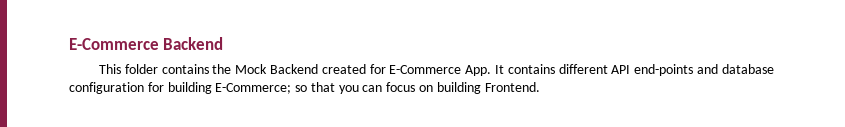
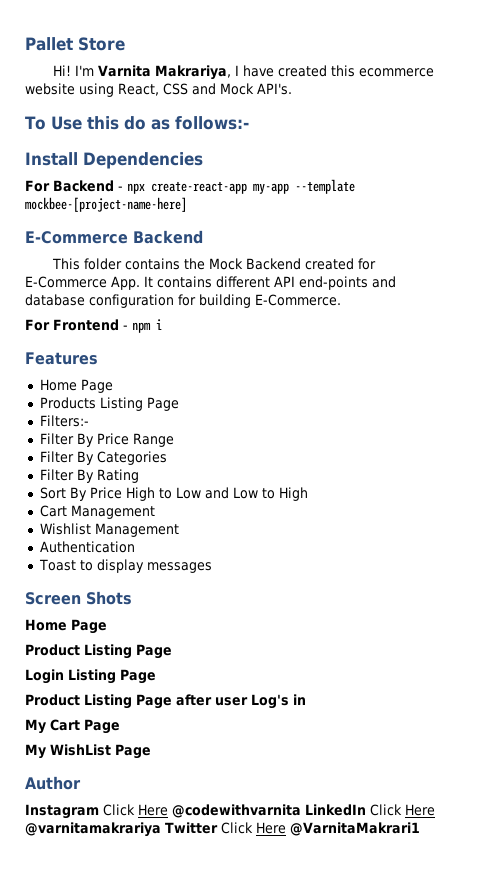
+ Pallet Store
+ Hi! I'm Varnita Makrariya, I have created this ecommerce website using React, CSS and Mock API's.
+ To Use this do as follows:-
+ Install Dependencies
+ For Backend - npx create-react-app my-app --template mockbee-[project-name-here]
- This folder contains the Mock Backend created for E-Commerce App. It contains different API end-points and database configuration for building E-Commerce; so that you can focus on building Frontend.
+ This folder contains the Mock Backend created for E-Commerce App. It contains different API end-points and database configuration for building E-Commerce.
+ For Frontend - npm i
+ Features
+ Home Page
+ Products Listing Page
+ Filters:-
+ Filter By Price Range
+ Filter By Categories
+ Filter By Rating
+ Sort By Price High to Low and Low to High
+ Cart Management
+ Wishlist Management
+ Authentication
+ Toast to display messages
+ Screen Shots
+ Home Page
+ Product Listing Page
+ Login Listing Page
+ Product Listing Page after user Log's in
+ My Cart Page
+ My WishList Page
+ Author
+ Instagram Click Here @codewithvarnita LinkedIn Click Here @varnitamakrariya Twitter Click Here @VarnitaMakrari1

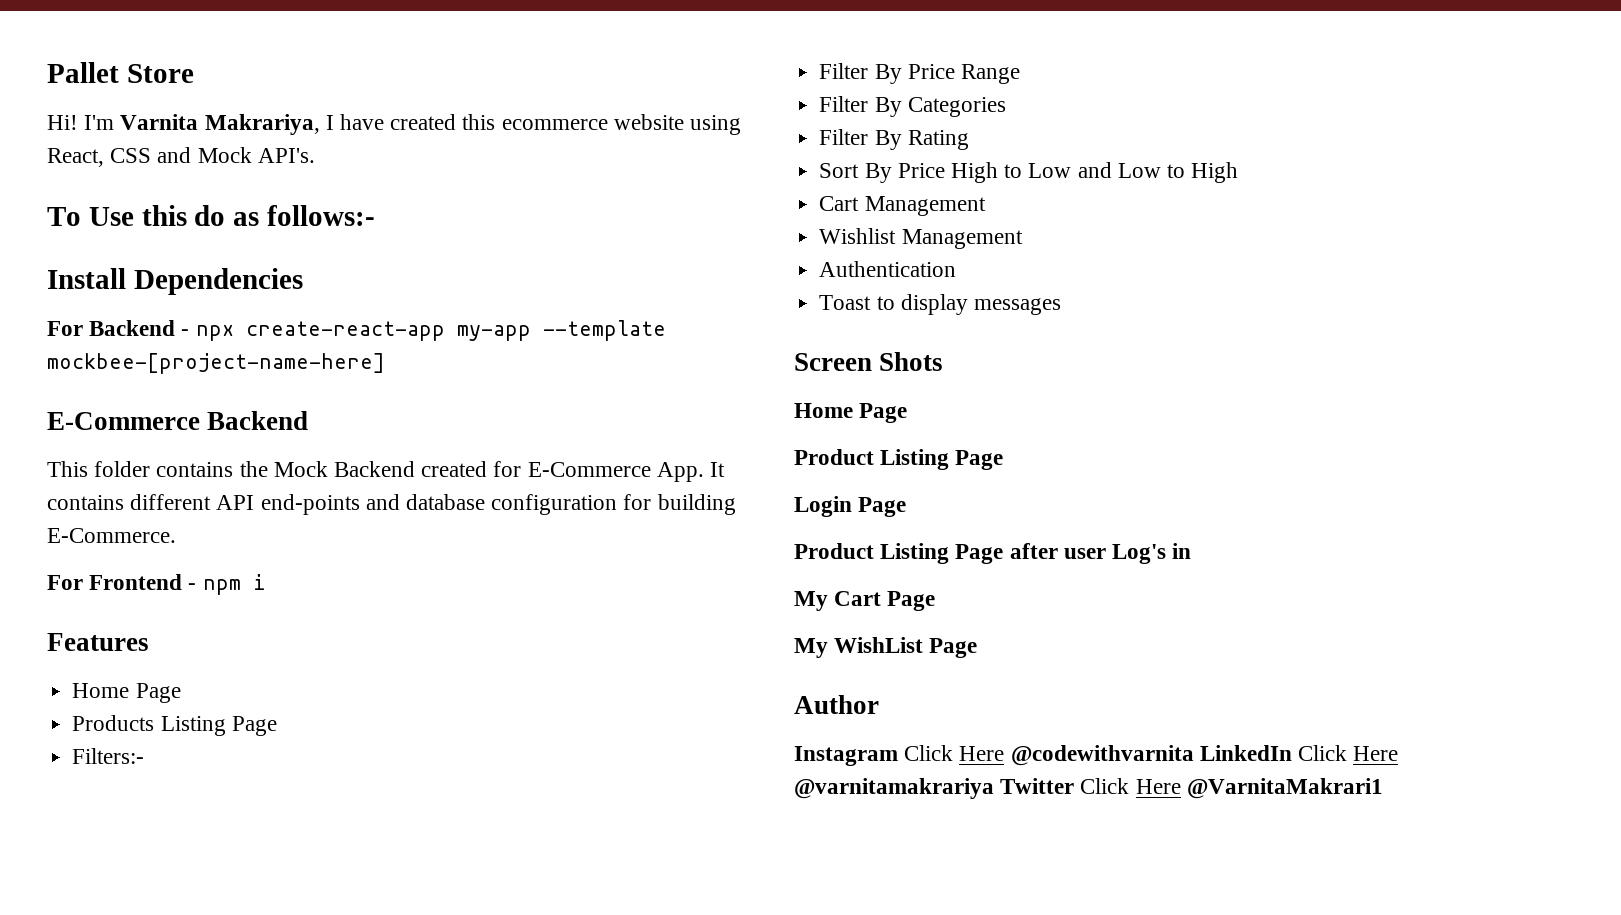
- Login Listing Page
+ Login Page

